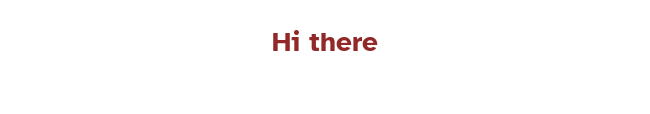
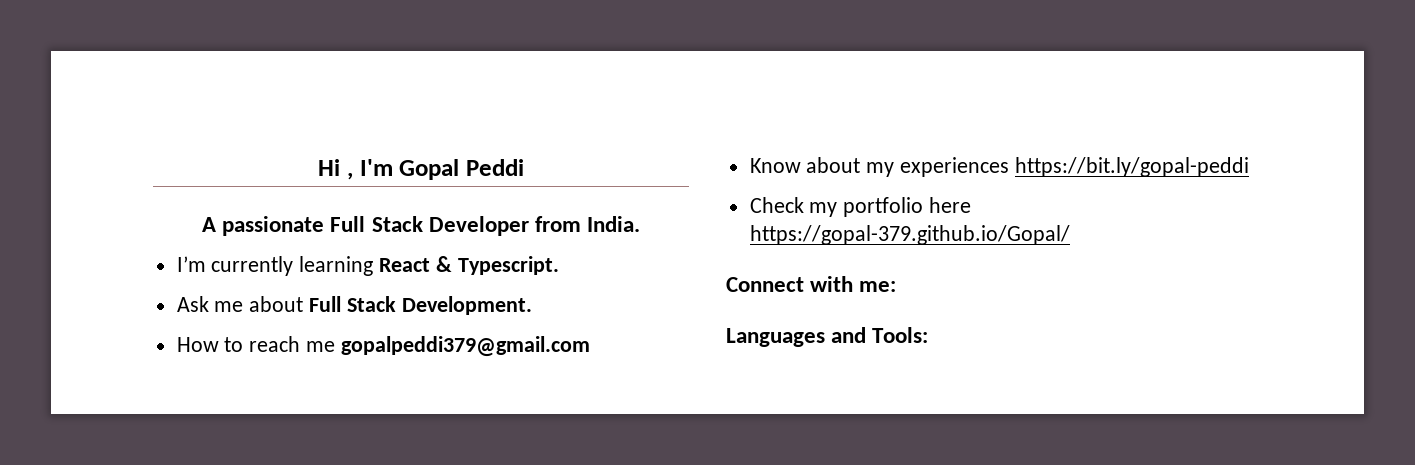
- Hi there
+ Hi , I'm Gopal Peddi
+ A passionate Full Stack Developer from India.
+ I’m currently learning React & Typescript.
+ Ask me about Full Stack Development.
+ How to reach me gopalpeddi379@gmail.com
+ Know about my experiences https://bit.ly/gopal-peddi
+ Check my portfolio here https://gopal-379.github.io/Gopal/
+ Connect with me:
+ Languages and Tools:

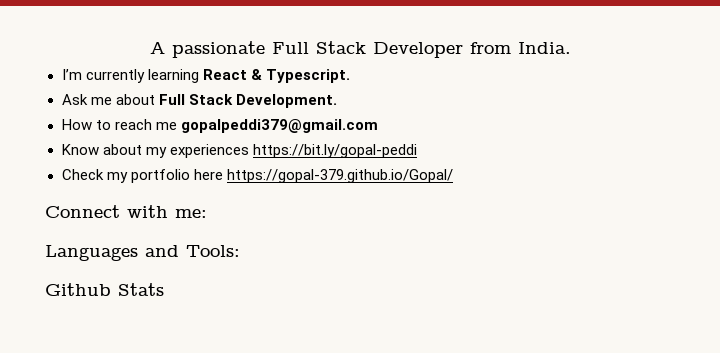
- Hi , I'm Gopal Peddi
+ Github Stats

